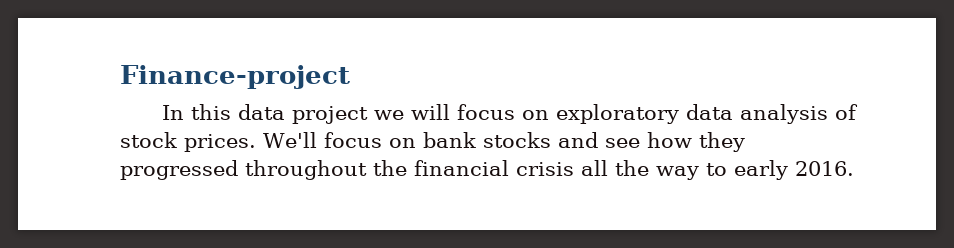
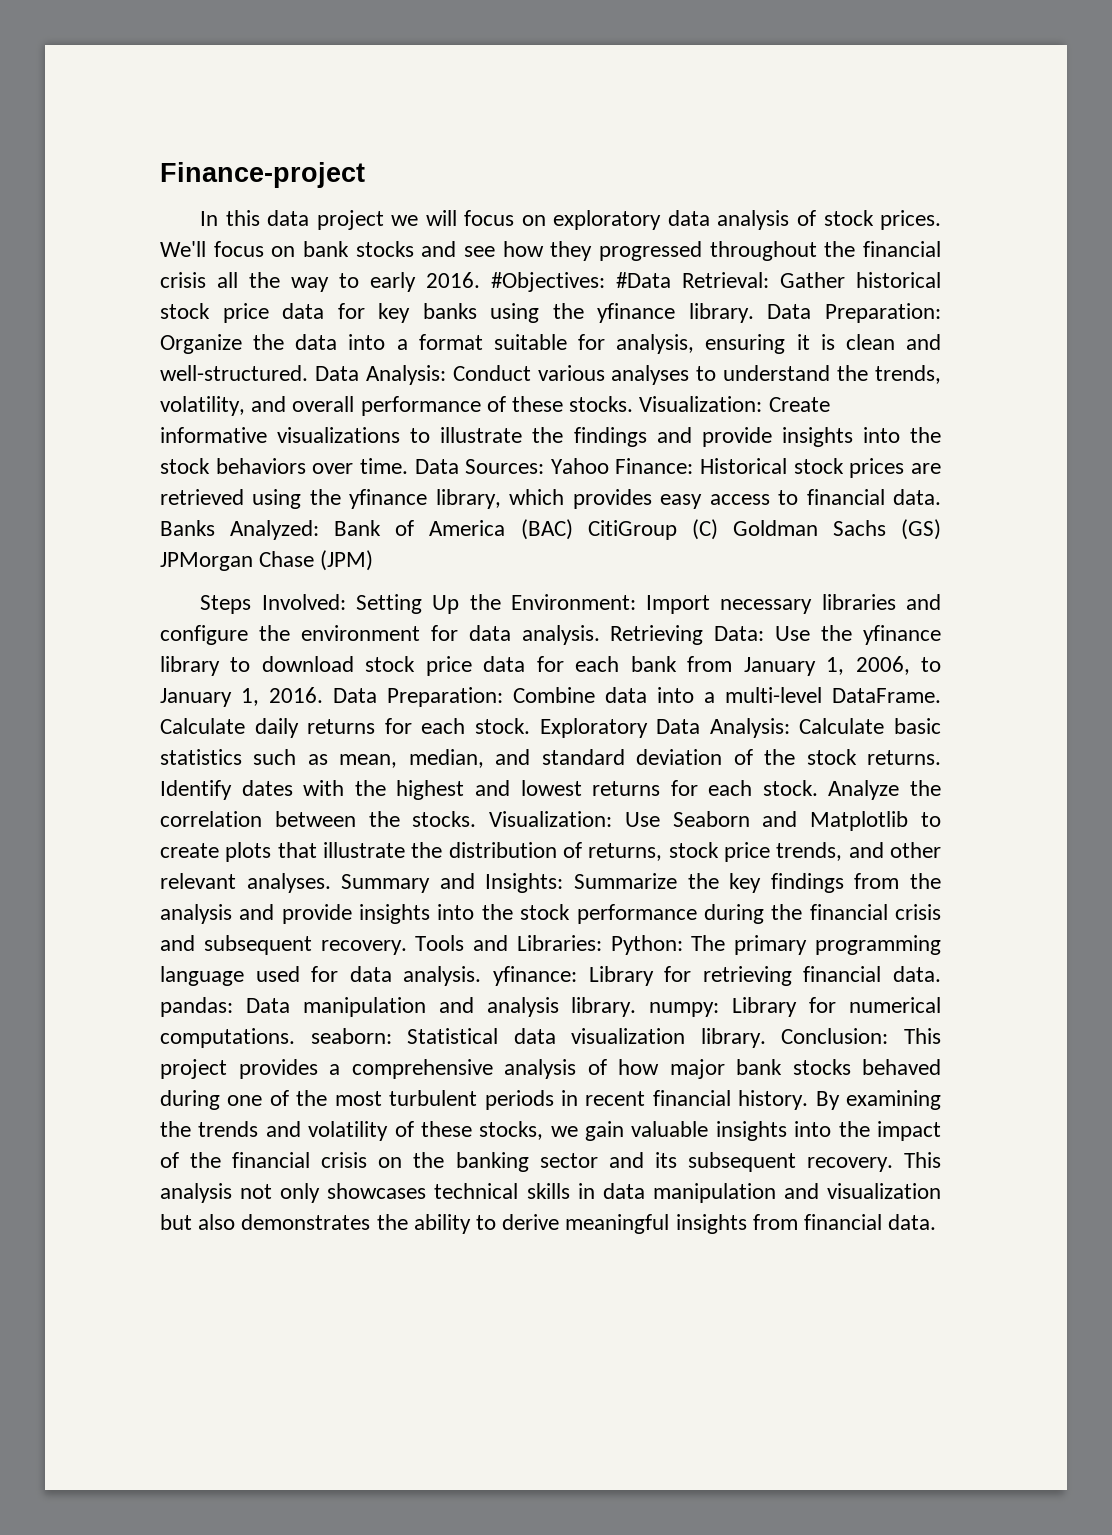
+ #Objectives: #Data Retrieval: Gather historical stock price data for key banks using the yfinance library. Data Preparation: Organize the data into a format suitable for analysis, ensuring it is clean and well-structured. Data Analysis: Conduct various analyses to understand the trends, volatility, and overall performance of these stocks. Visualization: Create informative visualizations to illustrate the findings and provide insights into the stock behaviors over time. Data Sources: Yahoo Finance: Historical stock prices are retrieved using the yfinance library, which provides easy access to financial data. Banks Analyzed: Bank of America (BAC) CitiGroup (C) Goldman Sachs (GS) JPMorgan Chase (JPM)
+ Steps Involved: Setting Up the Environment: Import necessary libraries and configure the environment for data analysis. Retrieving Data: Use the yfinance library to download stock price data for each bank from January 1, 2006, to January 1, 2016. Data Preparation: Combine data into a multi-level DataFrame. Calculate daily returns for each stock. Exploratory Data Analysis: Calculate basic statistics such as mean, median, and standard deviation of the stock returns. Identify dates with the highest and lowest returns for each stock. Analyze the correlation between the stocks. Visualization: Use Seaborn and Matplotlib to create plots that illustrate the distribution of returns, stock price trends, and other relevant analyses. Summary and Insights: Summarize the key findings from the analysis and provide insights into the stock performance during the financial crisis and subsequent recovery. Tools and Libraries: Python: The primary programming language used for data analysis. yfinance: Library for retrieving financial data. pandas: Data manipulation and analysis library. numpy: Library for numerical computations. seaborn: Statistical data visualization library. Conclusion: This project provides a comprehensive analysis of how major bank stocks behaved during one of the most turbulent periods in recent financial history. By examining the trends and volatility of these stocks, we gain valuable insights into the impact of the financial crisis on the banking sector and its subsequent recovery. This analysis not only showcases technical skills in data manipulation and visualization but also demonstrates the ability to derive meaningful insights from financial data.

